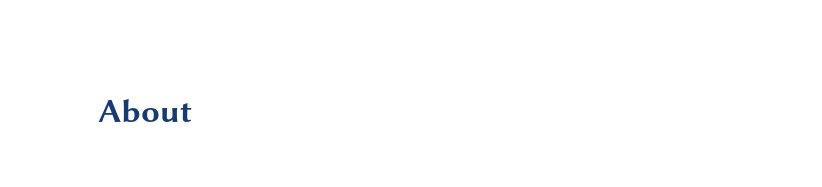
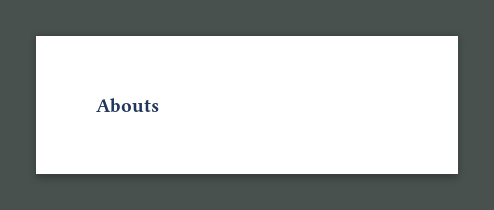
- About
+ Abouts

